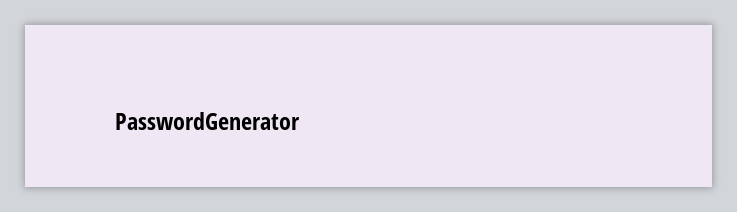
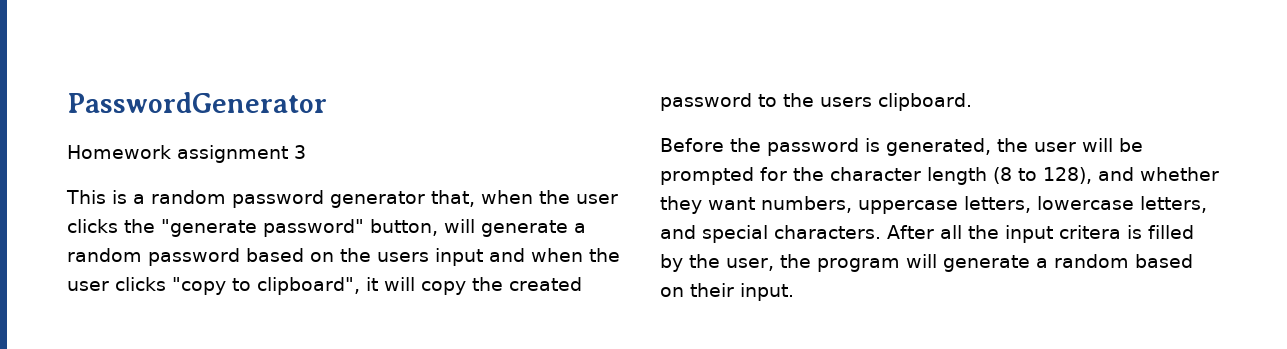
+ Homework assignment 3
+ This is a random password generator that, when the user clicks the "generate password" button, will generate a random password based on the users input and when the user clicks "copy to clipboard", it will copy the created password to the users clipboard.
+ Before the password is generated, the user will be prompted for the character length (8 to 128), and whether they want numbers, uppercase letters, lowercase letters, and special characters. After all the input critera is filled by the user, the program will generate a random based on their input.

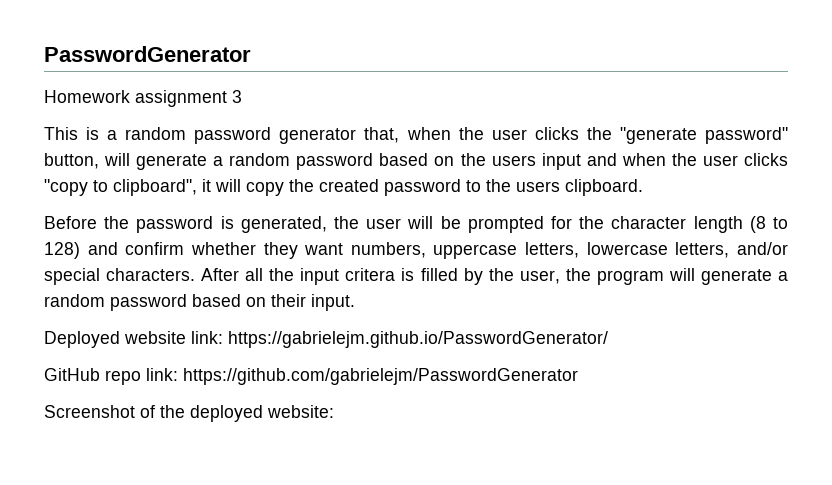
- Before the password is generated, the user will be prompted for the character length (8 to 128), and whether they want numbers, uppercase letters, lowercase letters, and special characters.
+ Before the password is generated, the user will be prompted for the character length (8 to 128) and confirm whether they want numbers, uppercase letters, lowercase letters, and/or special characters.
- After all the input critera is filled by the user, the program will generate a random based on their input.
+ After all the input critera is filled by the user, the program will generate a random password based on their input.
+ Deployed website link: https://gabrielejm.github.io/PasswordGenerator/
+ GitHub repo link: https://github.com/gabrielejm/PasswordGenerator
+ Screenshot of the deployed website:

